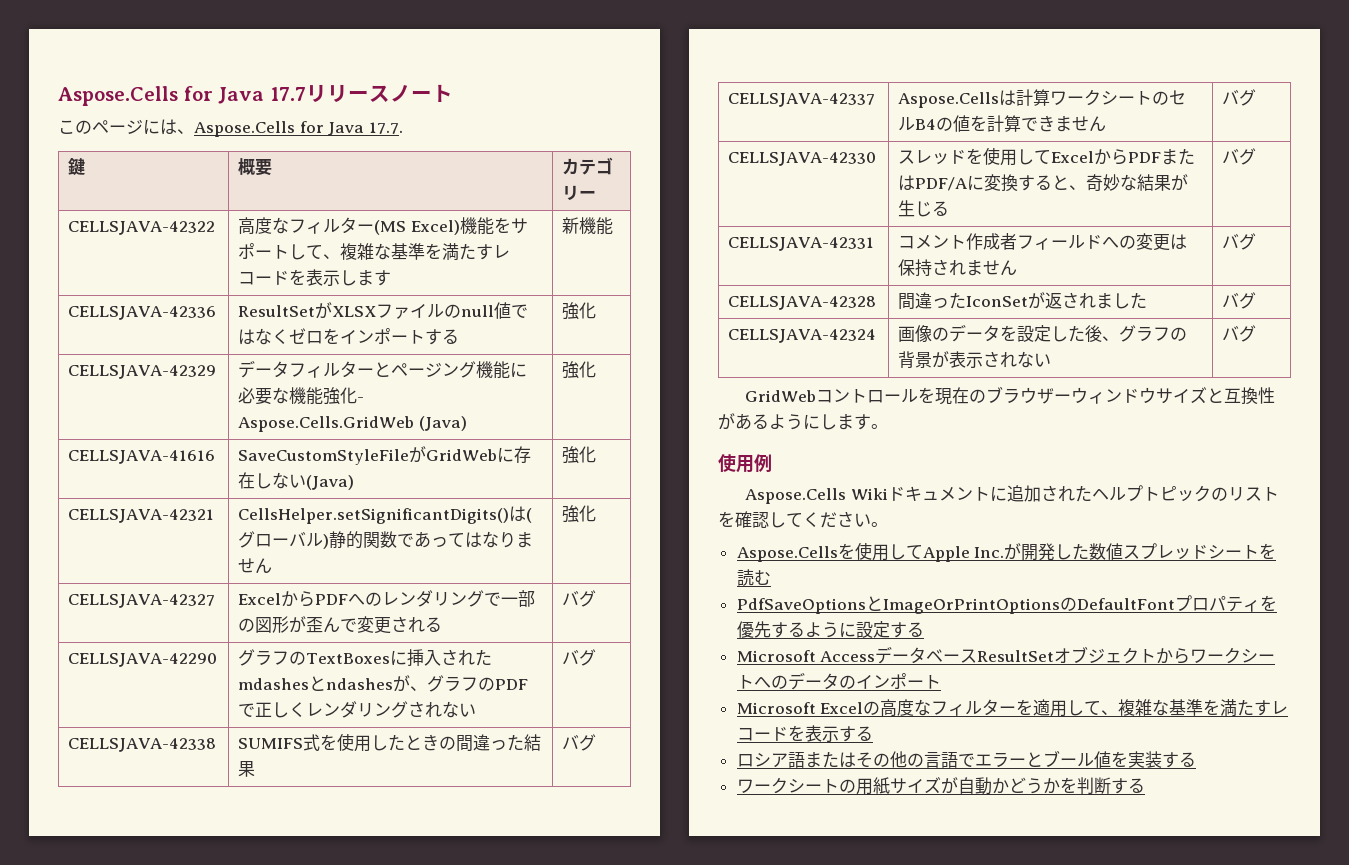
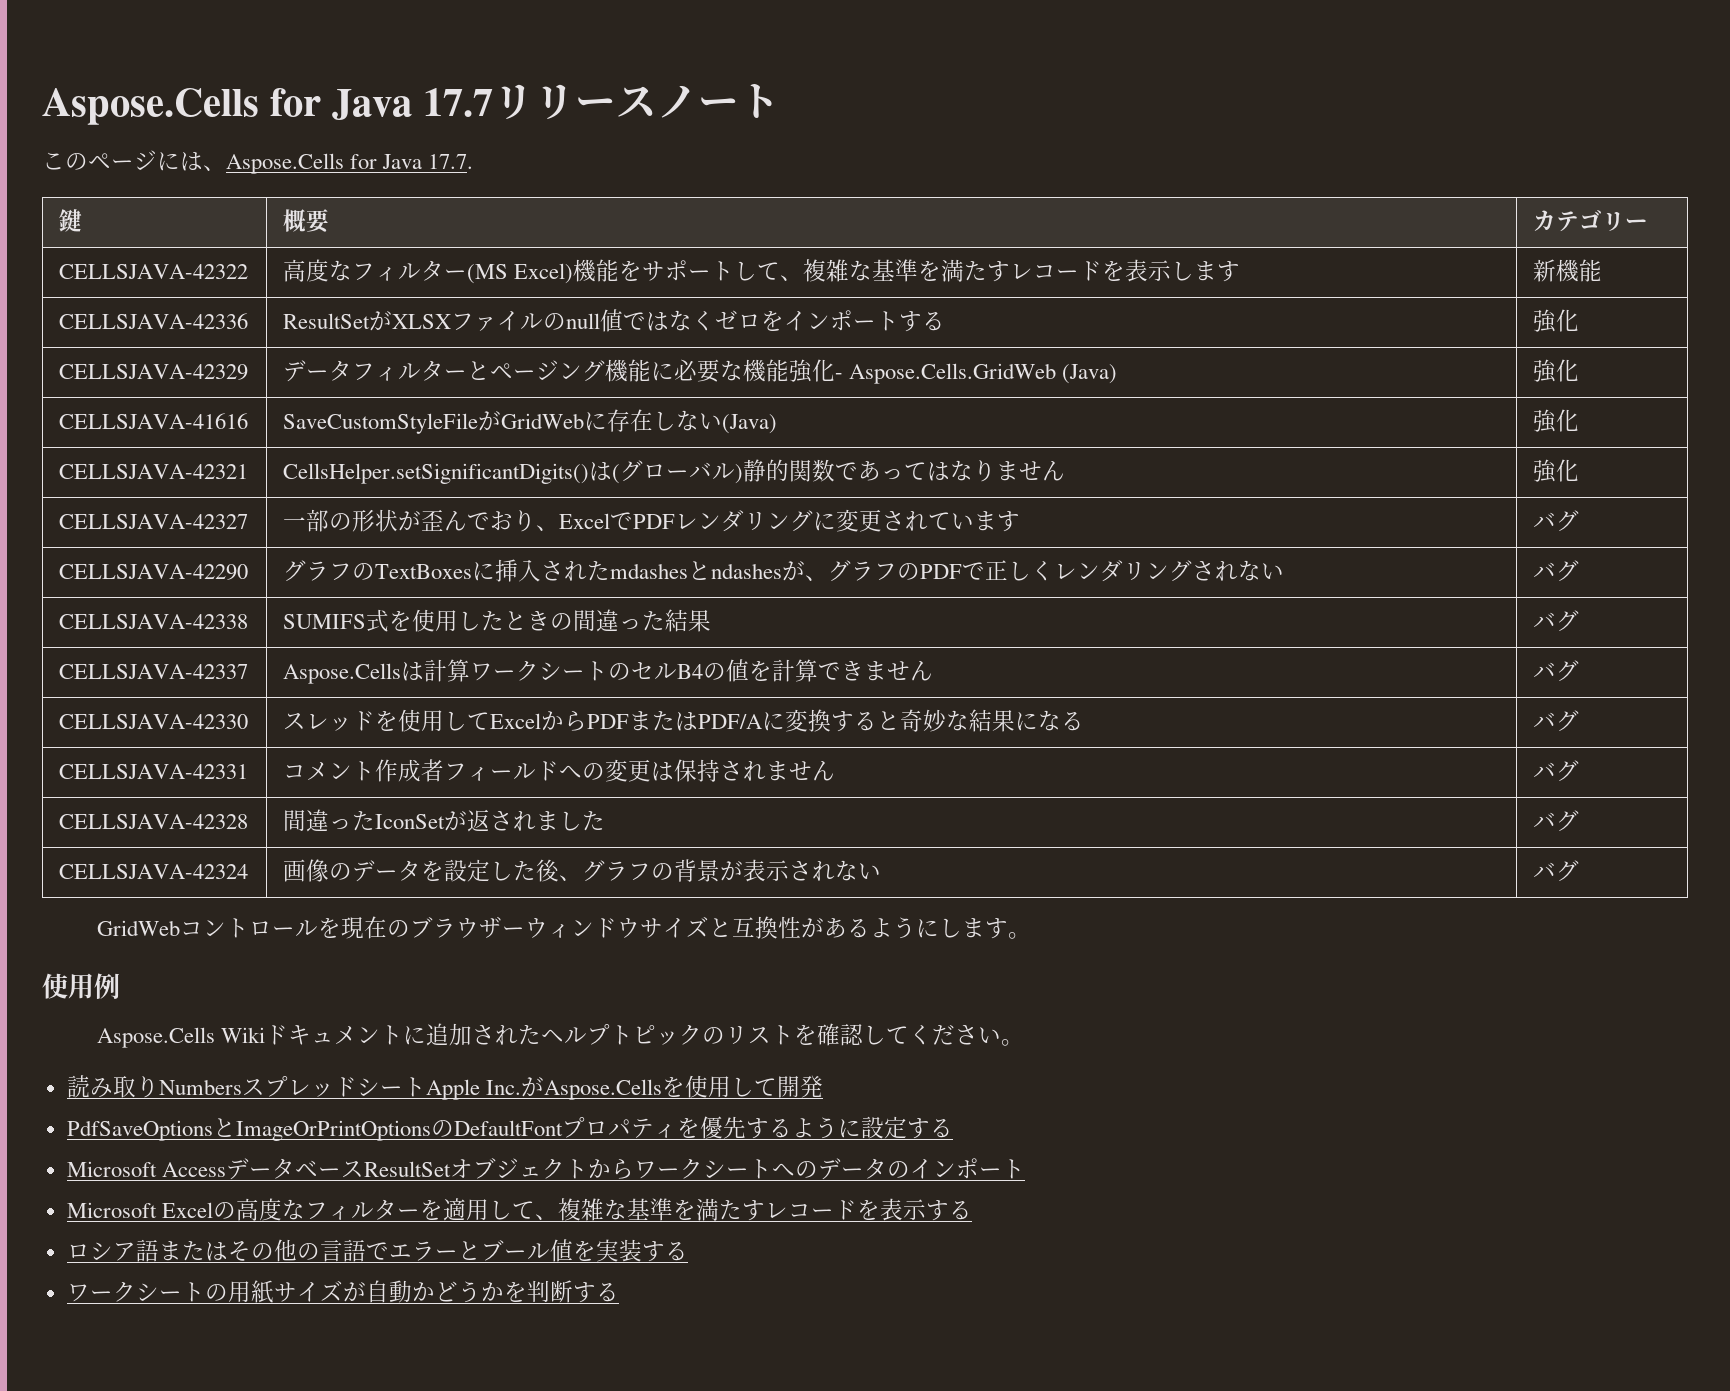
- CELLSJAVA-42327 | ExcelからPDFへのレンダリングで一部の図形が歪んで変更される | バグ
+ CELLSJAVA-42327 | 一部の形状が歪んでおり、ExcelでPDFレンダリングに変更されています | バグ
- CELLSJAVA-42330 | スレッドを使用してExcelからPDFまたはPDF/Aに変換すると、奇妙な結果が生じる | バグ
+ CELLSJAVA-42330 | スレッドを使用してExcelからPDFまたはPDF/Aに変換すると奇妙な結果になる | バグ
- Aspose.Cellsを使用してApple Inc.が開発した数値スプレッドシートを読む
+ 読み取りNumbersスプレッドシートApple Inc.がAspose.Cellsを使用して開発

